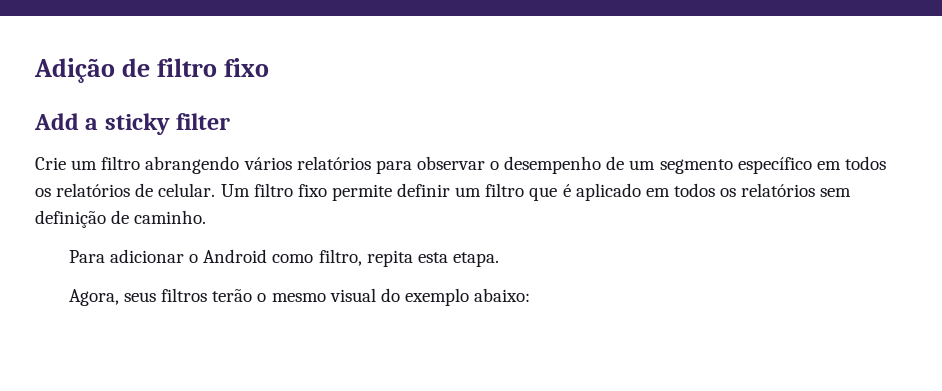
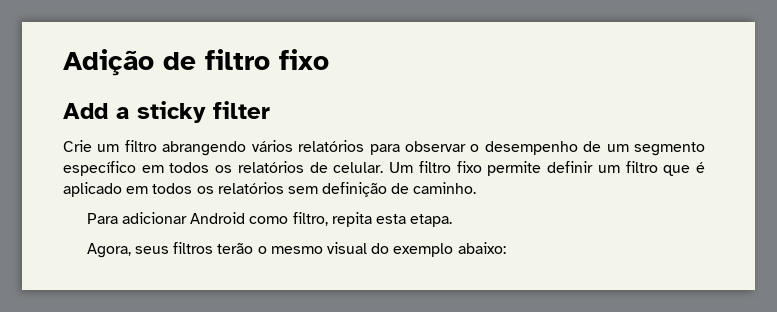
- Para adicionar o Android como filtro, repita esta etapa.
+ Para adicionar Android como filtro, repita esta etapa.

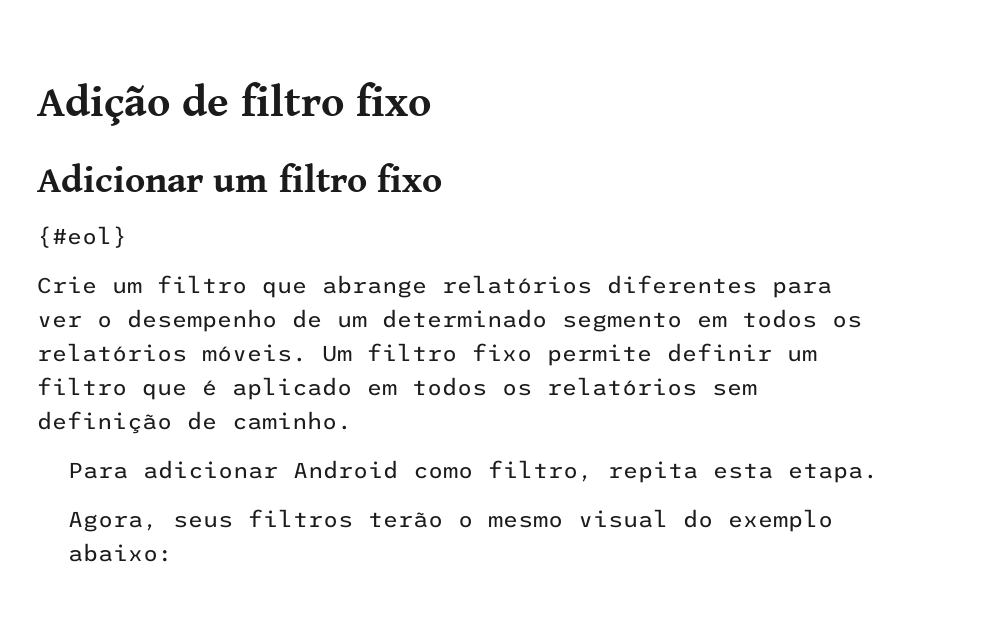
- Add a sticky filter
- Crie um filtro abrangendo vários relatórios para observar o desempenho de um segmento específico em todos os relatórios de celular.
+ Adicionar um filtro fixo
+ {#eol}
+ Crie um filtro que abrange relatórios diferentes para ver o desempenho de um determinado segmento em todos os relatórios móveis.

